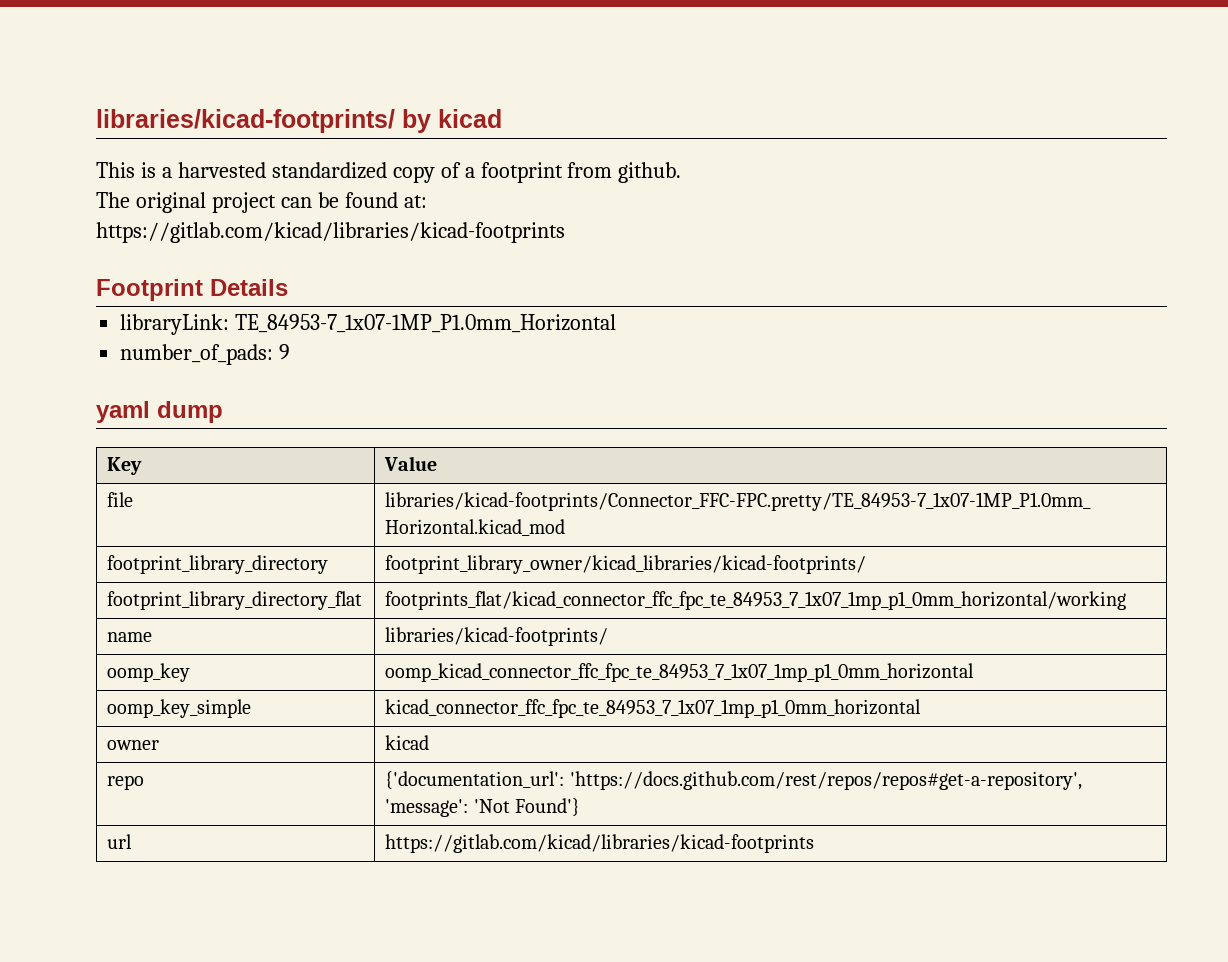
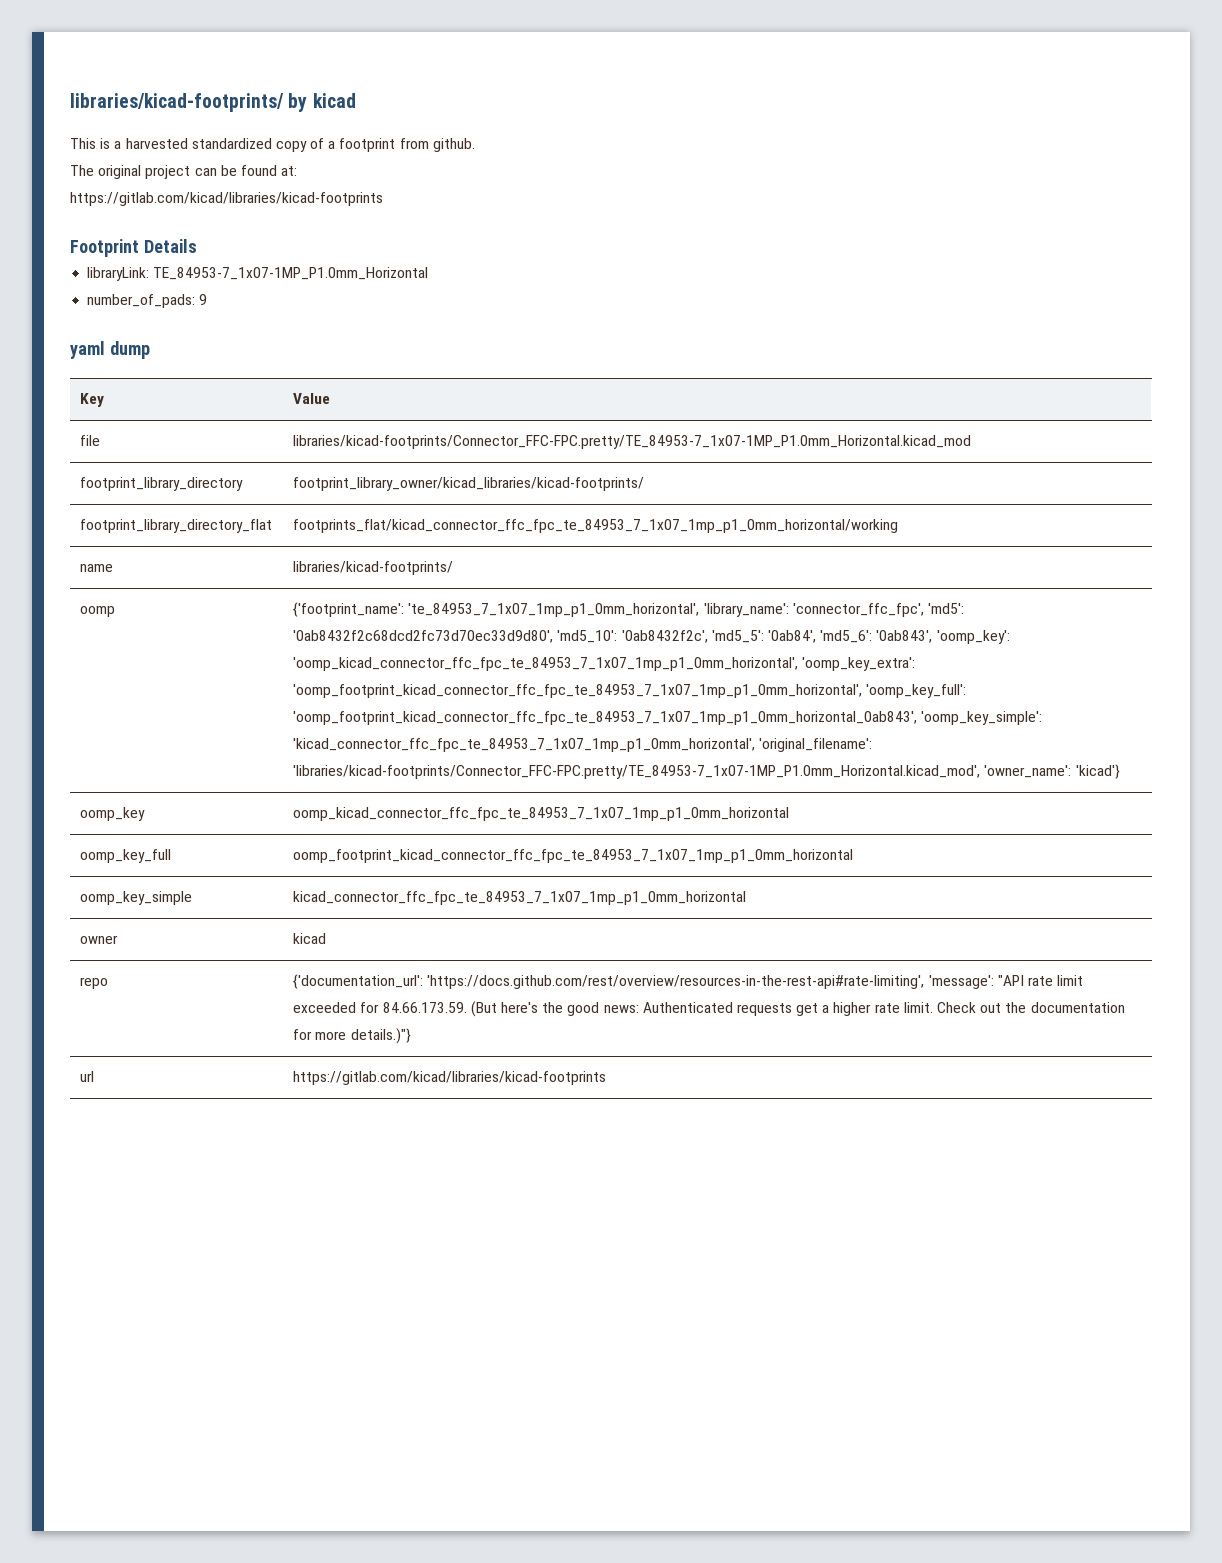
+ oomp | {'footprint_name': 'te_84953_7_1x07_1mp_p1_0mm_horizontal', 'library_name': 'connector_ffc_fpc', 'md5': '0ab8432f2c68dcd2fc73d70ec33d9d80', 'md5_10': '0ab8432f2c', 'md5_5': '0ab84', 'md5_6': '0ab843', 'oomp_key': 'oomp_kicad_connector_ffc_fpc_te_84953_7_1x07_1mp_p1_0mm_horizontal', 'oomp_key_extra': 'oomp_footprint_kicad_connector_ffc_fpc_te_84953_7_1x07_1mp_p1_0mm_horizontal', 'oomp_key_full': 'oomp_footprint_kicad_connector_ffc_fpc_te_84953_7_1x07_1mp_p1_0mm_horizontal_0ab843', 'oomp_key_simple': 'kicad_connector_ffc_fpc_te_84953_7_1x07_1mp_p1_0mm_horizontal', 'original_filename': 'libraries/kicad-footprints/Connector_FFC-FPC.pretty/TE_84953-7_1x07-1MP_P1.0mm_Horizontal.kicad_mod', 'owner_name': 'kicad'}
+ oomp_key_full | oomp_footprint_kicad_connector_ffc_fpc_te_84953_7_1x07_1mp_p1_0mm_horizontal
- repo | {'documentation_url': 'https://docs.github.com/rest/repos/repos#get-a-repository', 'message': 'Not Found'}
+ repo | {'documentation_url': 'https://docs.github.com/rest/overview/resources-in-the-rest-api#rate-limiting', 'message': "API rate limit exceeded for 84.66.173.59. (But here's the good news: Authenticated requests get a higher rate limit. Check out the documentation for more details.)"}

